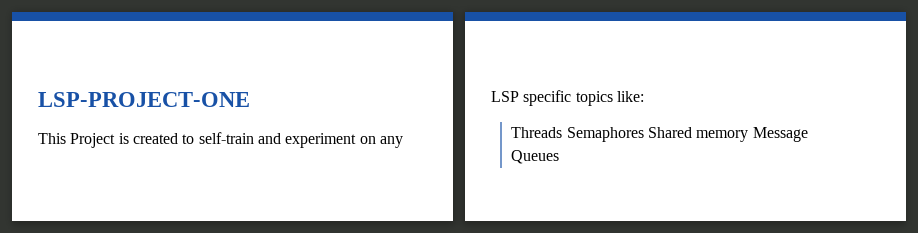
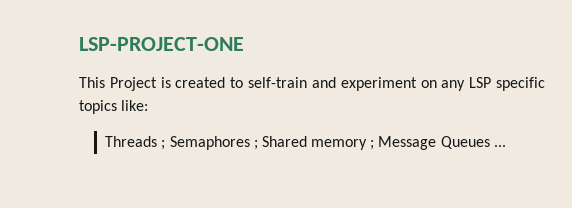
- Threads Semaphores Shared memory Message Queues
+ Threads ; Semaphores ; Shared memory ; Message Queues ...

